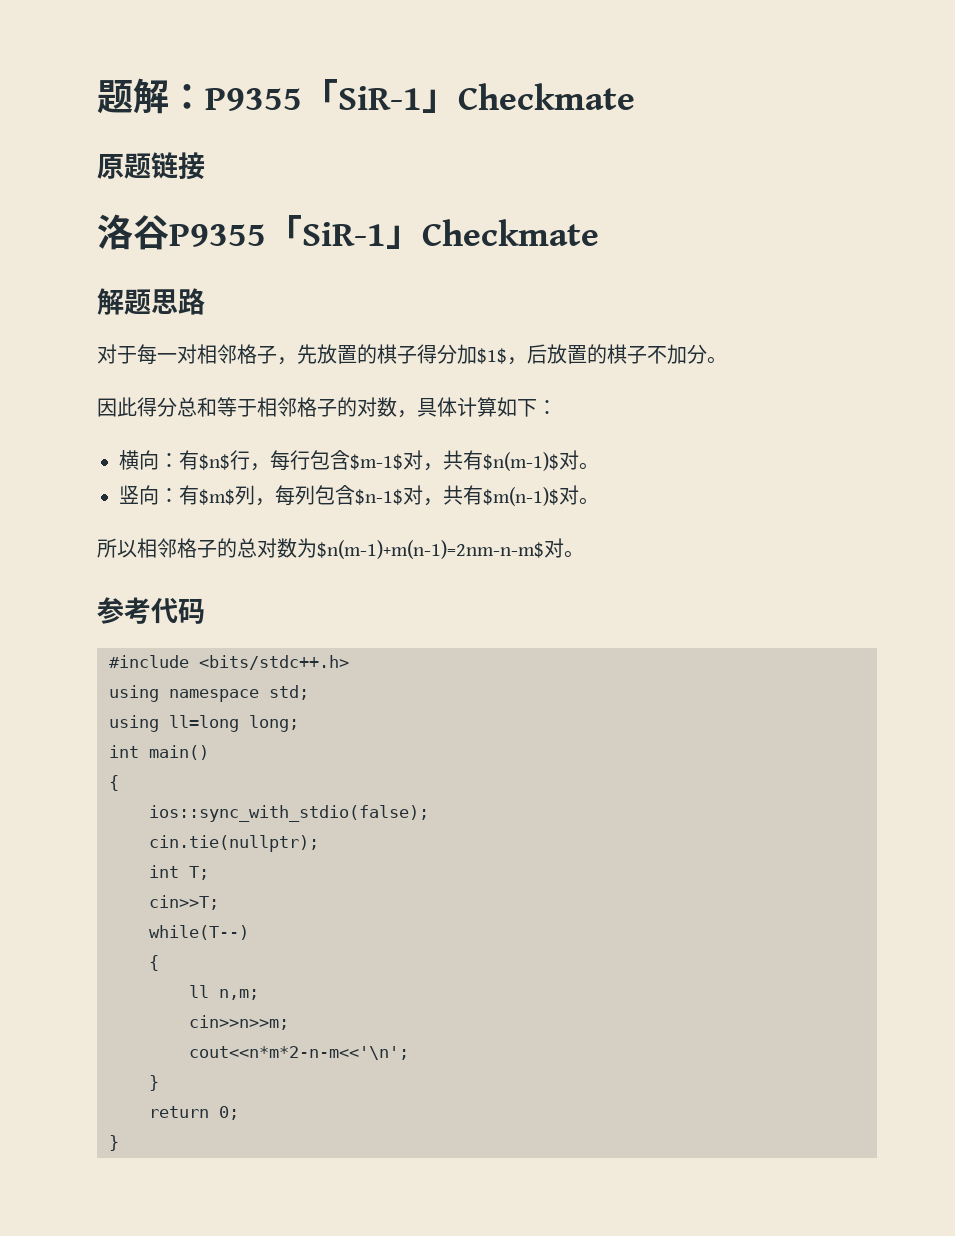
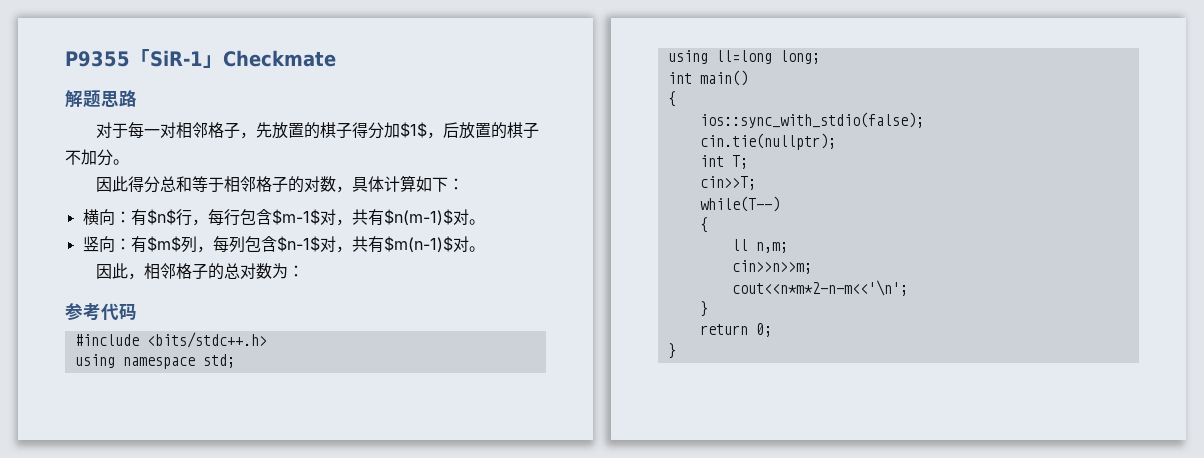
- 题解：P9355「SiR-1」Checkmate
- 原题链接
- 洛谷P9355「SiR-1」Checkmate
+ P9355「SiR-1」Checkmate
- 所以相邻格子的总对数为$n(m-1)+m(n-1)=2nm-n-m$对。
+ 因此，相邻格子的总对数为：

